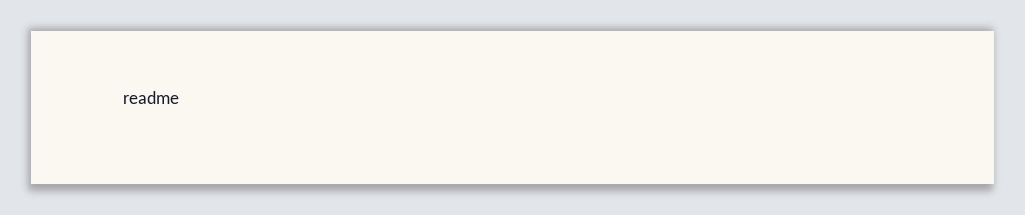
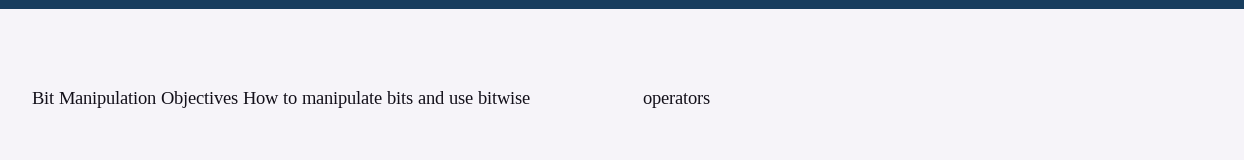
- readme
+ Bit Manipulation Objectives How to manipulate bits and use bitwise operators

